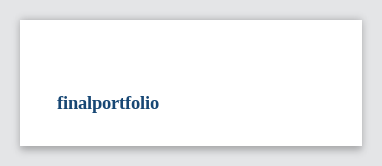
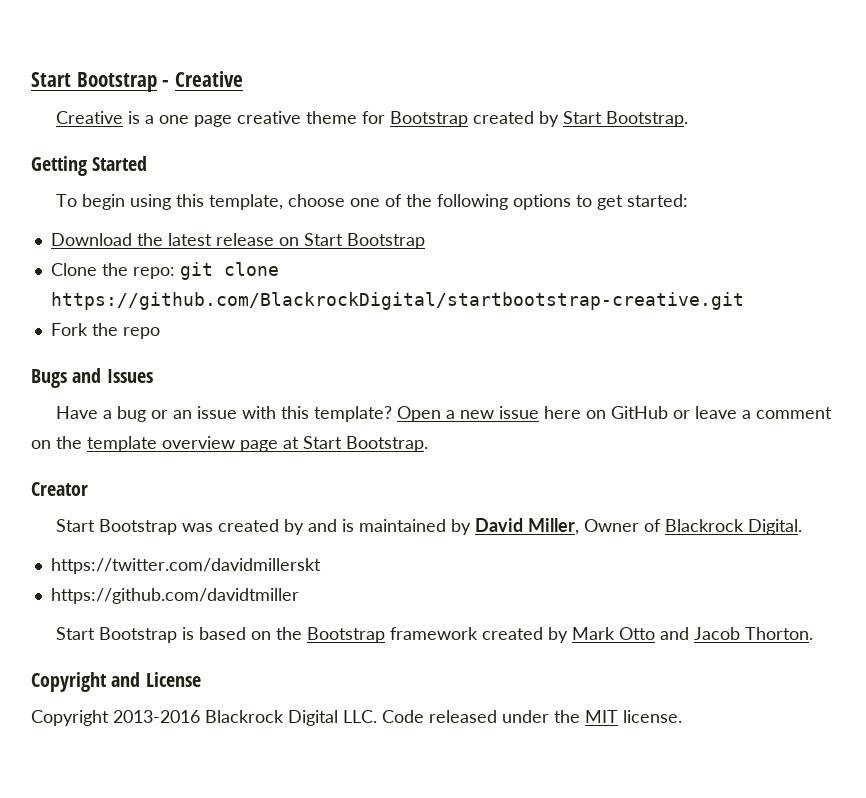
- finalportfolio
+ Start Bootstrap - Creative
+ Creative is a one page creative theme for Bootstrap created by Start Bootstrap.
+ Getting Started
+ To begin using this template, choose one of the following options to get started:
+ Download the latest release on Start Bootstrap
+ Clone the repo: git clone https://github.com/BlackrockDigital/startbootstrap-creative.git
+ Fork the repo
+ Bugs and Issues
+ Have a bug or an issue with this template? Open a new issue here on GitHub or leave a comment on the template overview page at Start Bootstrap.
+ Creator
+ Start Bootstrap was created by and is maintained by David Miller, Owner of Blackrock Digital.
+ https://twitter.com/davidmillerskt
+ https://github.com/davidtmiller
+ Start Bootstrap is based on the Bootstrap framework created by Mark Otto and Jacob Thorton.
+ Copyright and License
+ Copyright 2013-2016 Blackrock Digital LLC. Code released under the MIT license.

